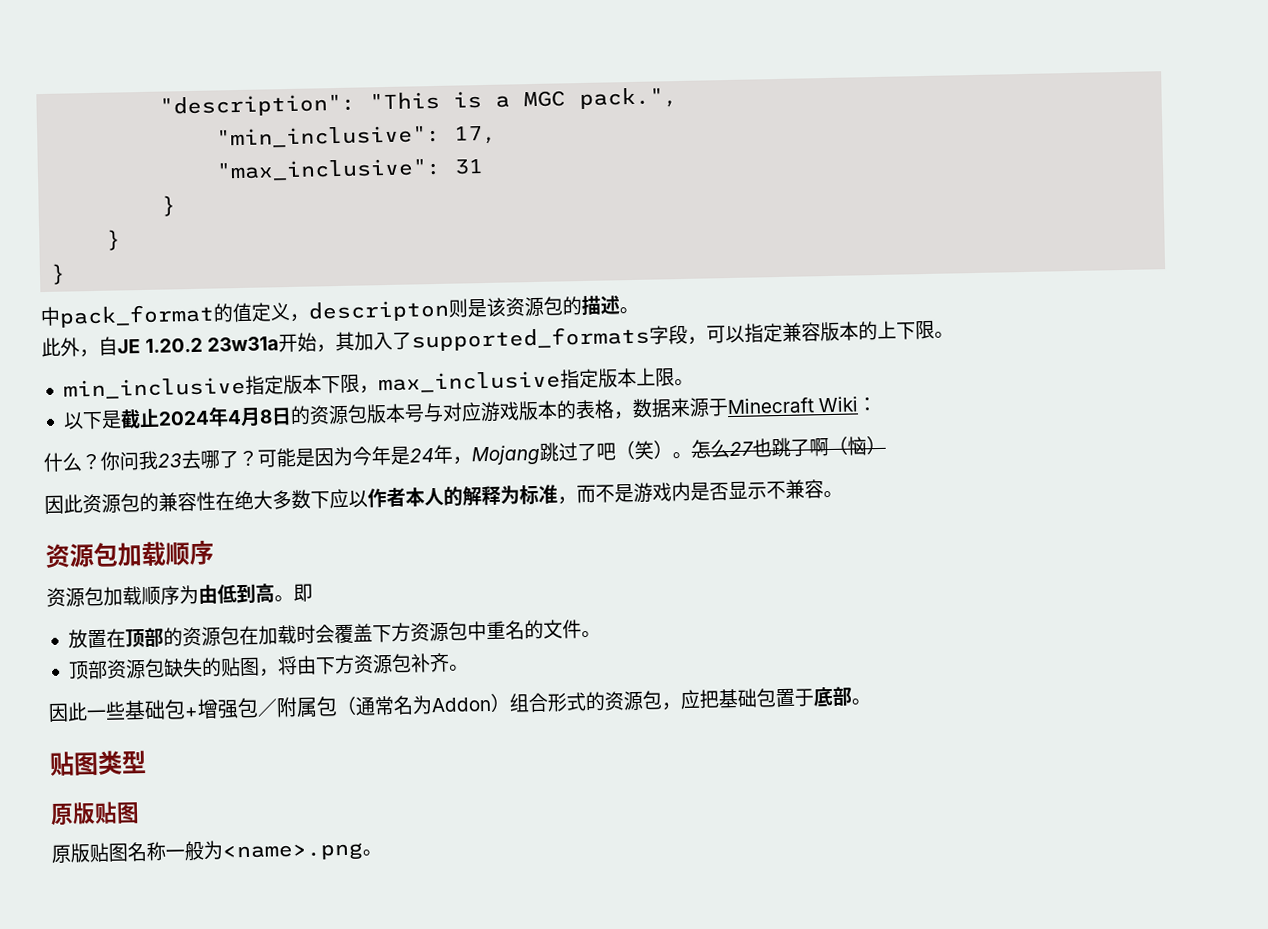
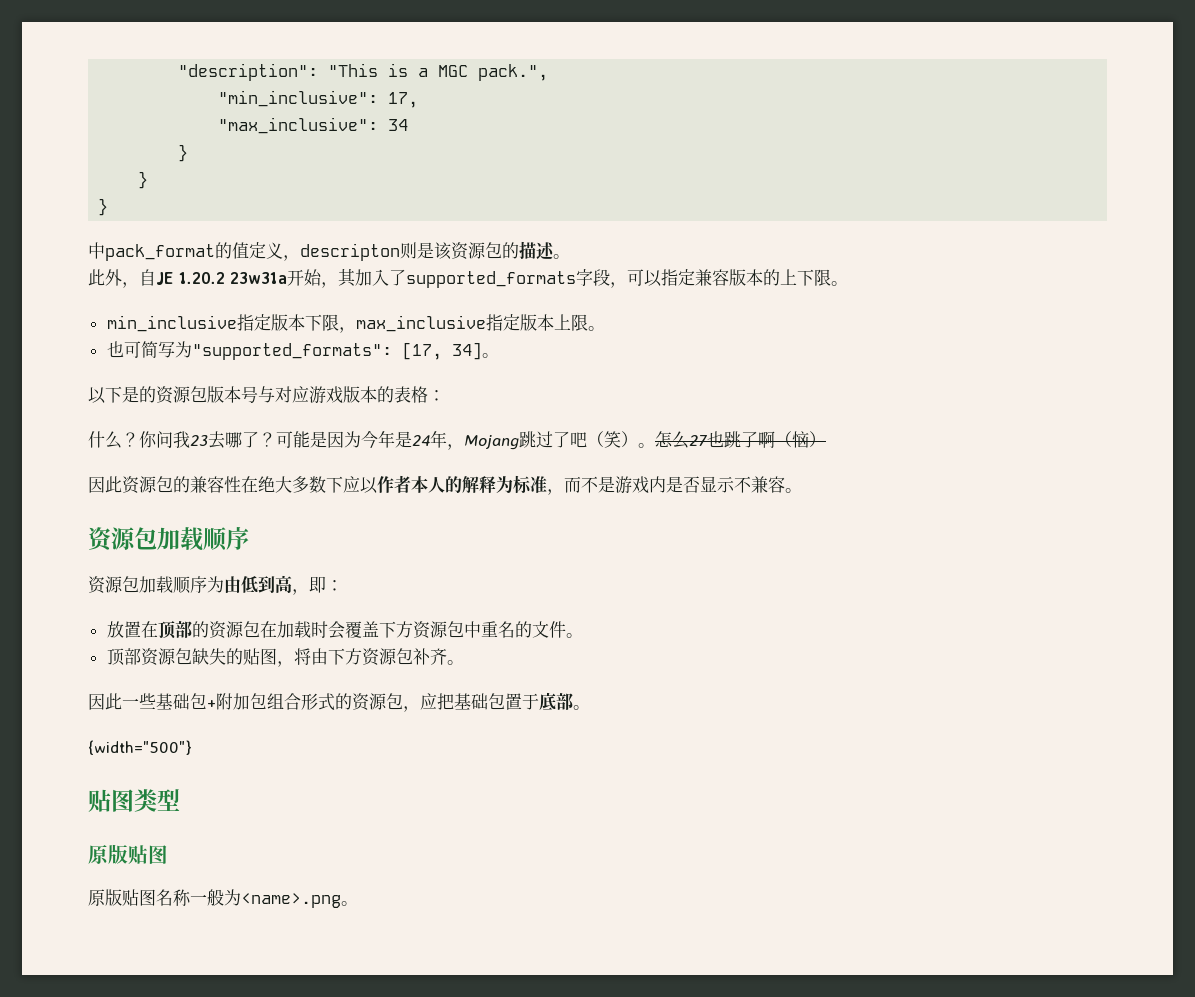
- "max_inclusive": 31
+ "max_inclusive": 34
- 以下是截止2024年4月8日的资源包版本号与对应游戏版本的表格，数据来源于Minecraft Wiki：
+ 也可简写为"supported_formats": [17, 34]。
+ 以下是的资源包版本号与对应游戏版本的表格：
- 资源包加载顺序为由低到高。即
+ 资源包加载顺序为由低到高，即：
- 因此一些基础包+增强包／附属包（通常名为Addon）组合形式的资源包，应把基础包置于底部。
+ 因此一些基础包+附加包组合形式的资源包，应把基础包置于底部。
+ {width="500"}

